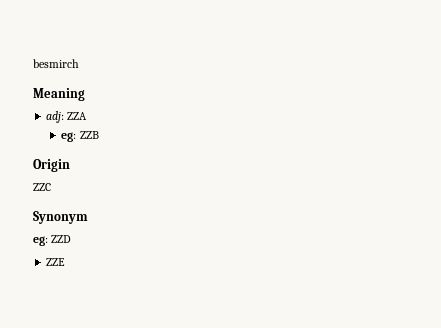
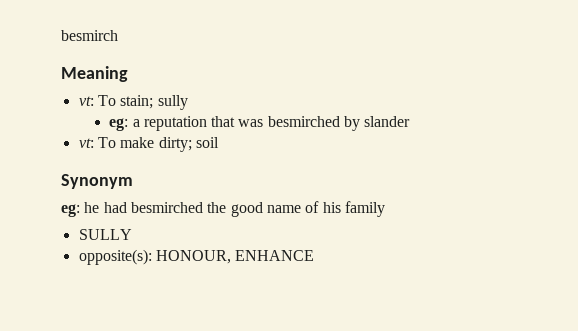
- adj: ZZA
- eg: ZZB
- Origin
- ZZC
+ vt: To stain; sully
+ eg: a reputation that was besmirched by slander
+ vt: To make dirty; soil
  Synonym
- eg: ZZD
- ZZE
+ eg: he had besmirched the good name of his family
+ SULLY
+ opposite(s): HONOUR, ENHANCE

